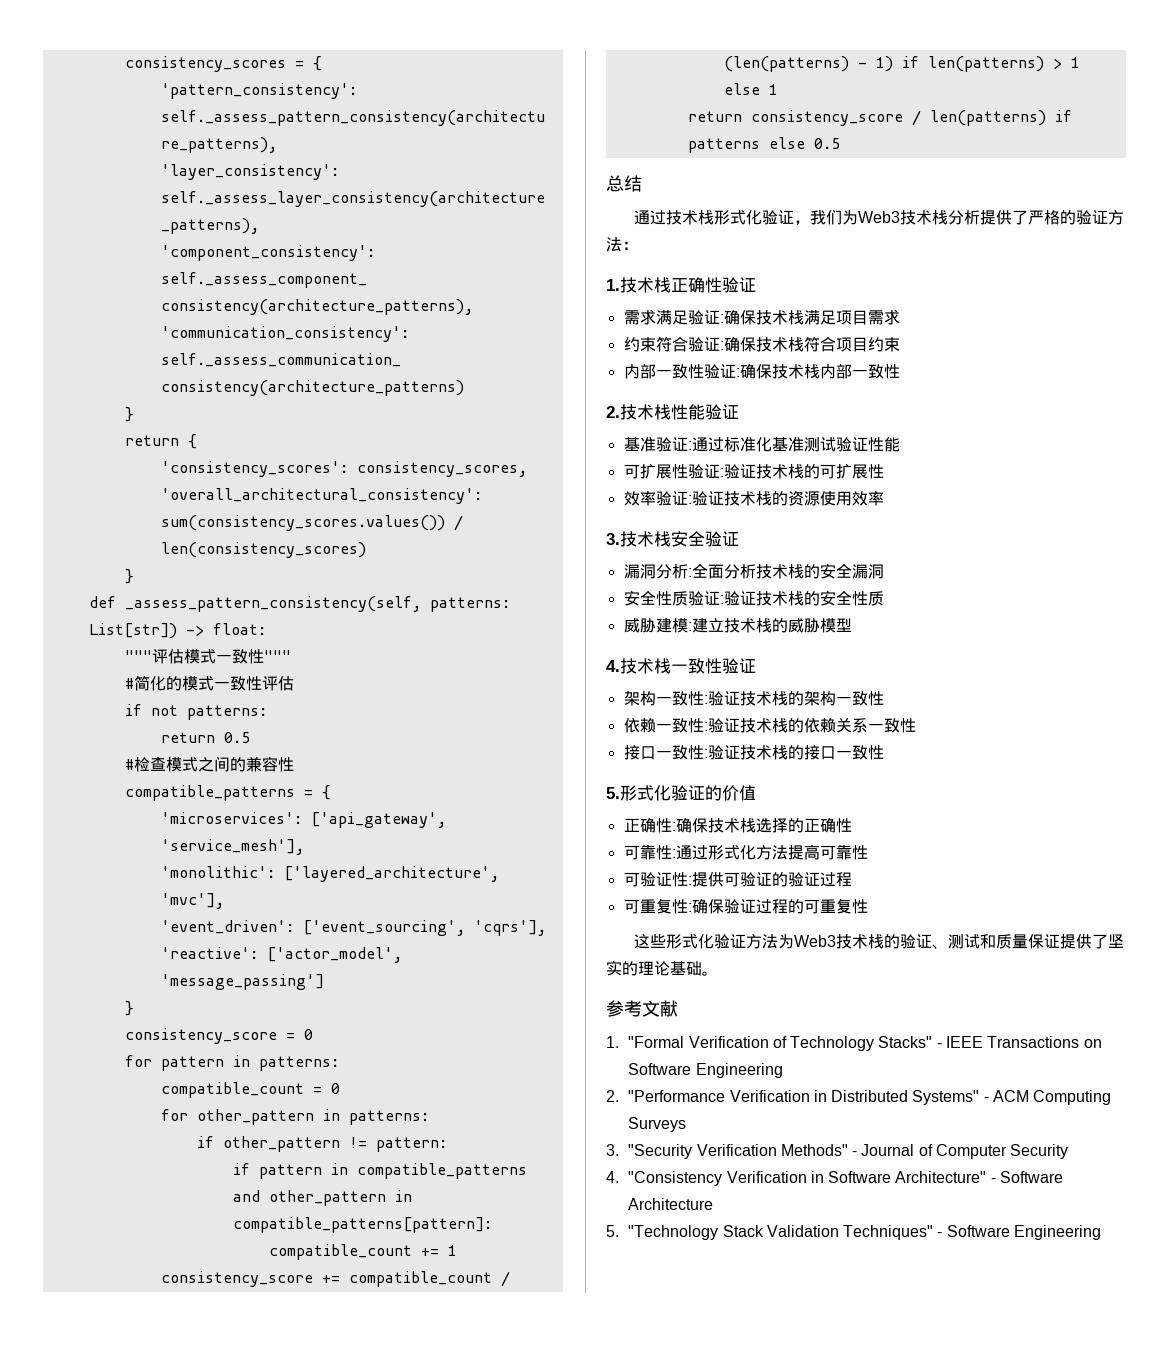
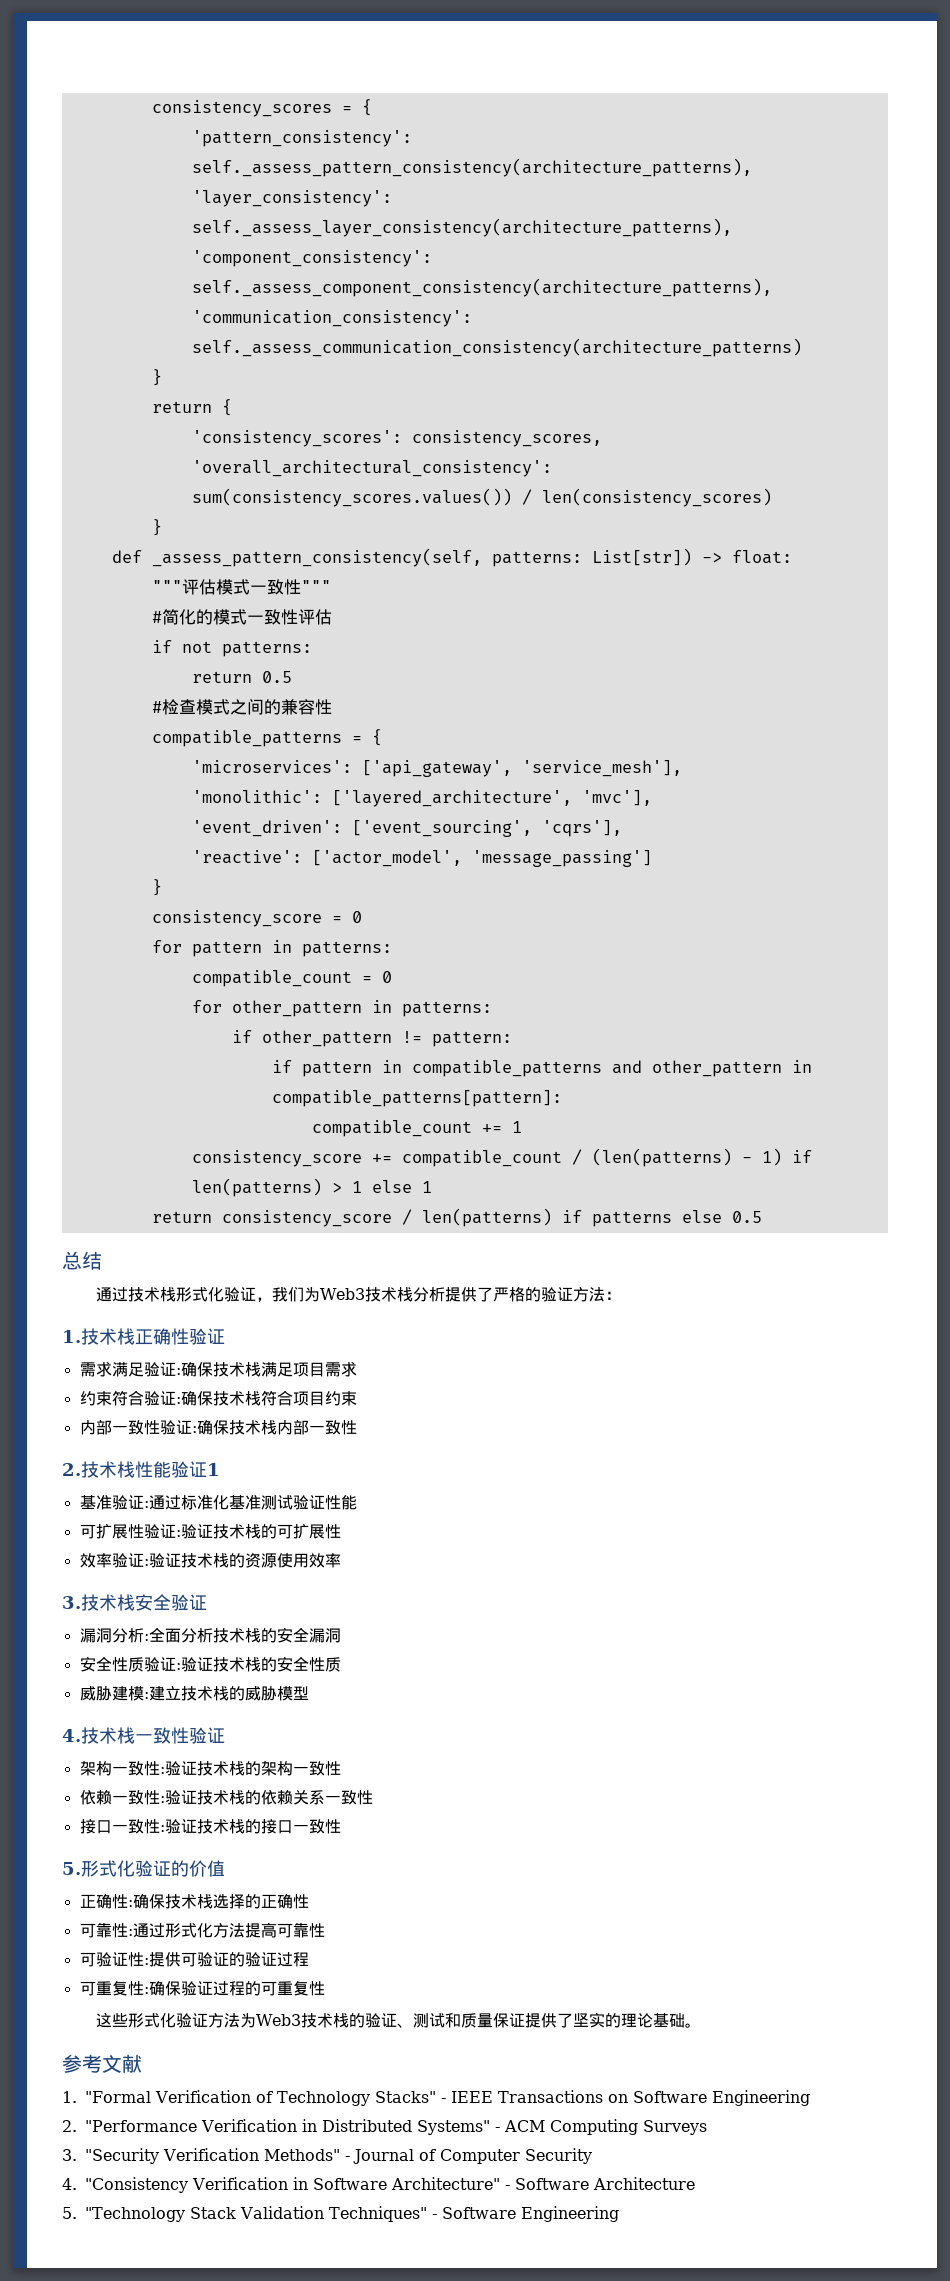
- 2.技术栈性能验证
+ 2.技术栈性能验证1

